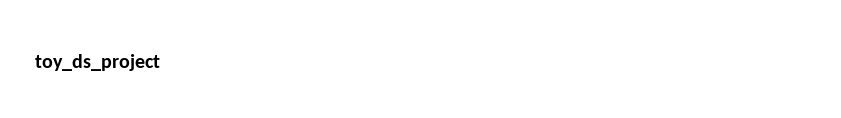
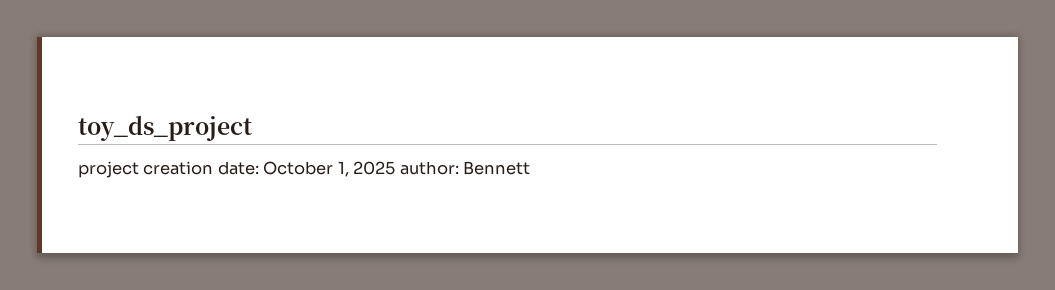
+ project creation date: October 1, 2025 author: Bennett

